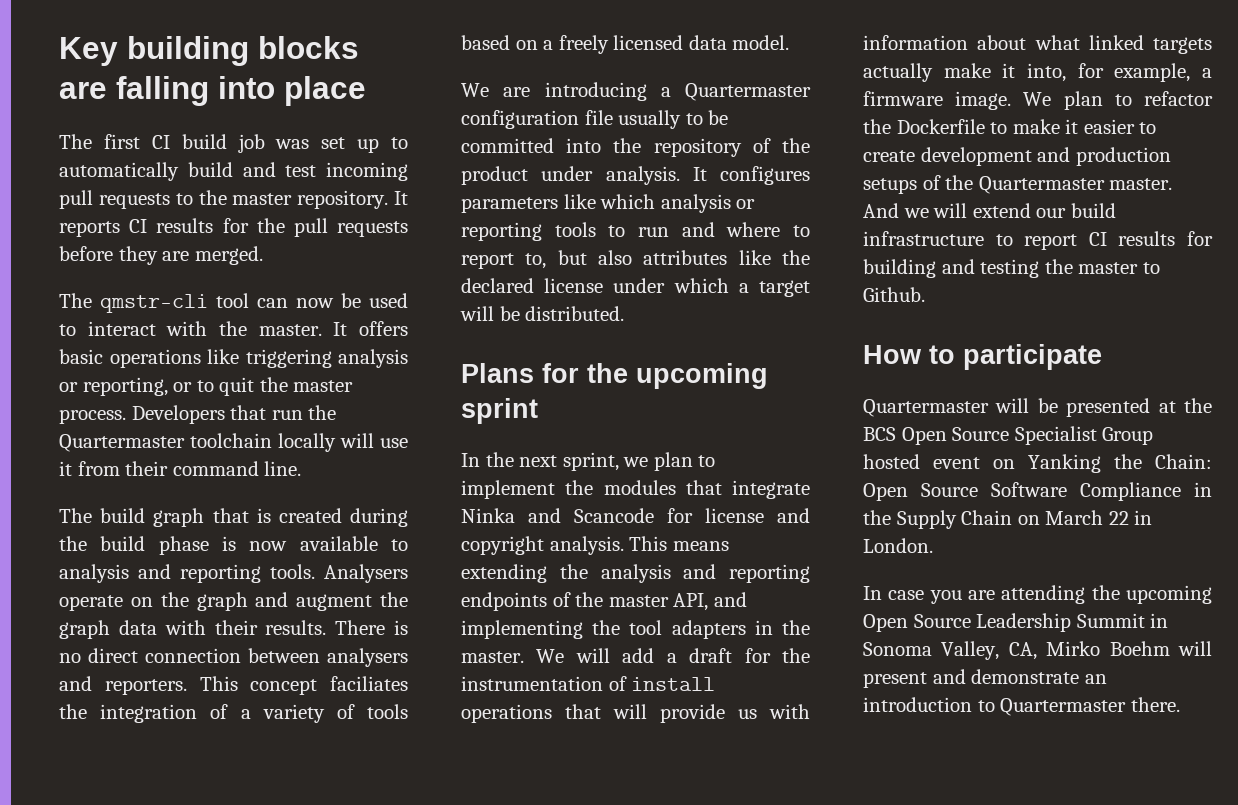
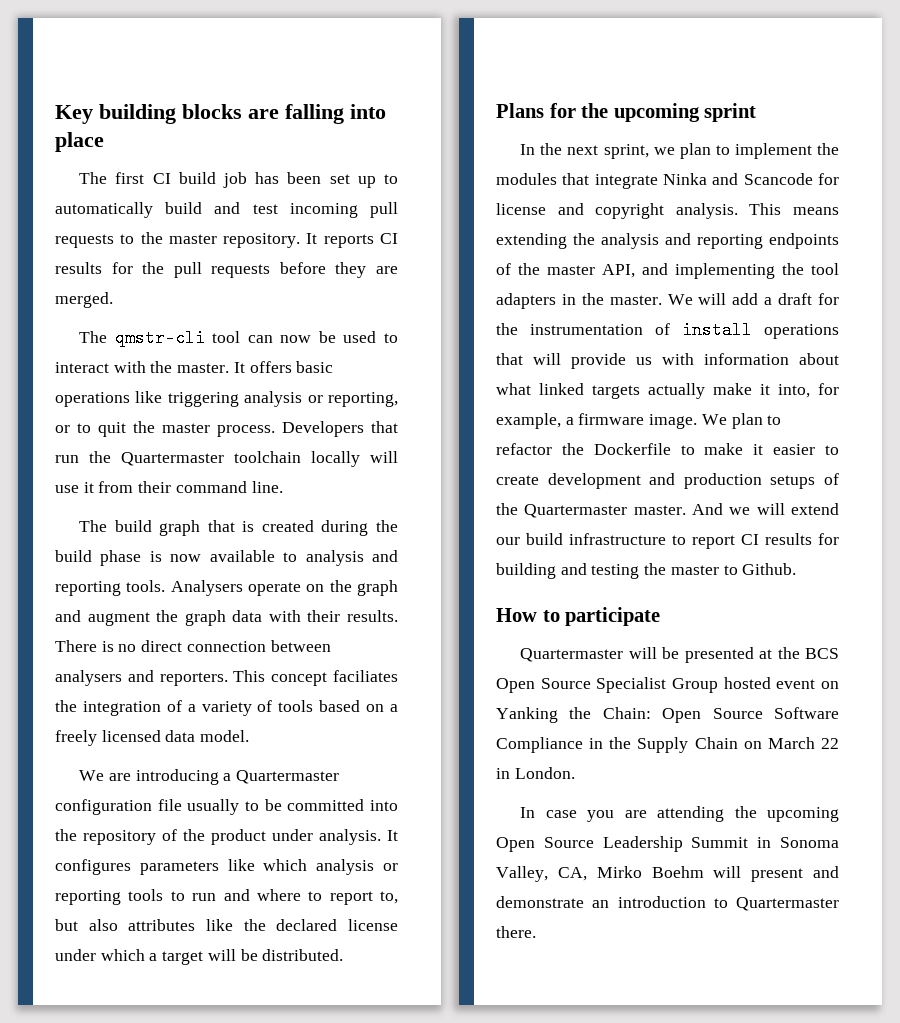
- The first CI build job was set up to automatically build and test incoming pull requests to the master repository.
+ The first CI build job has been set up to automatically build and test incoming pull requests to the master repository.

